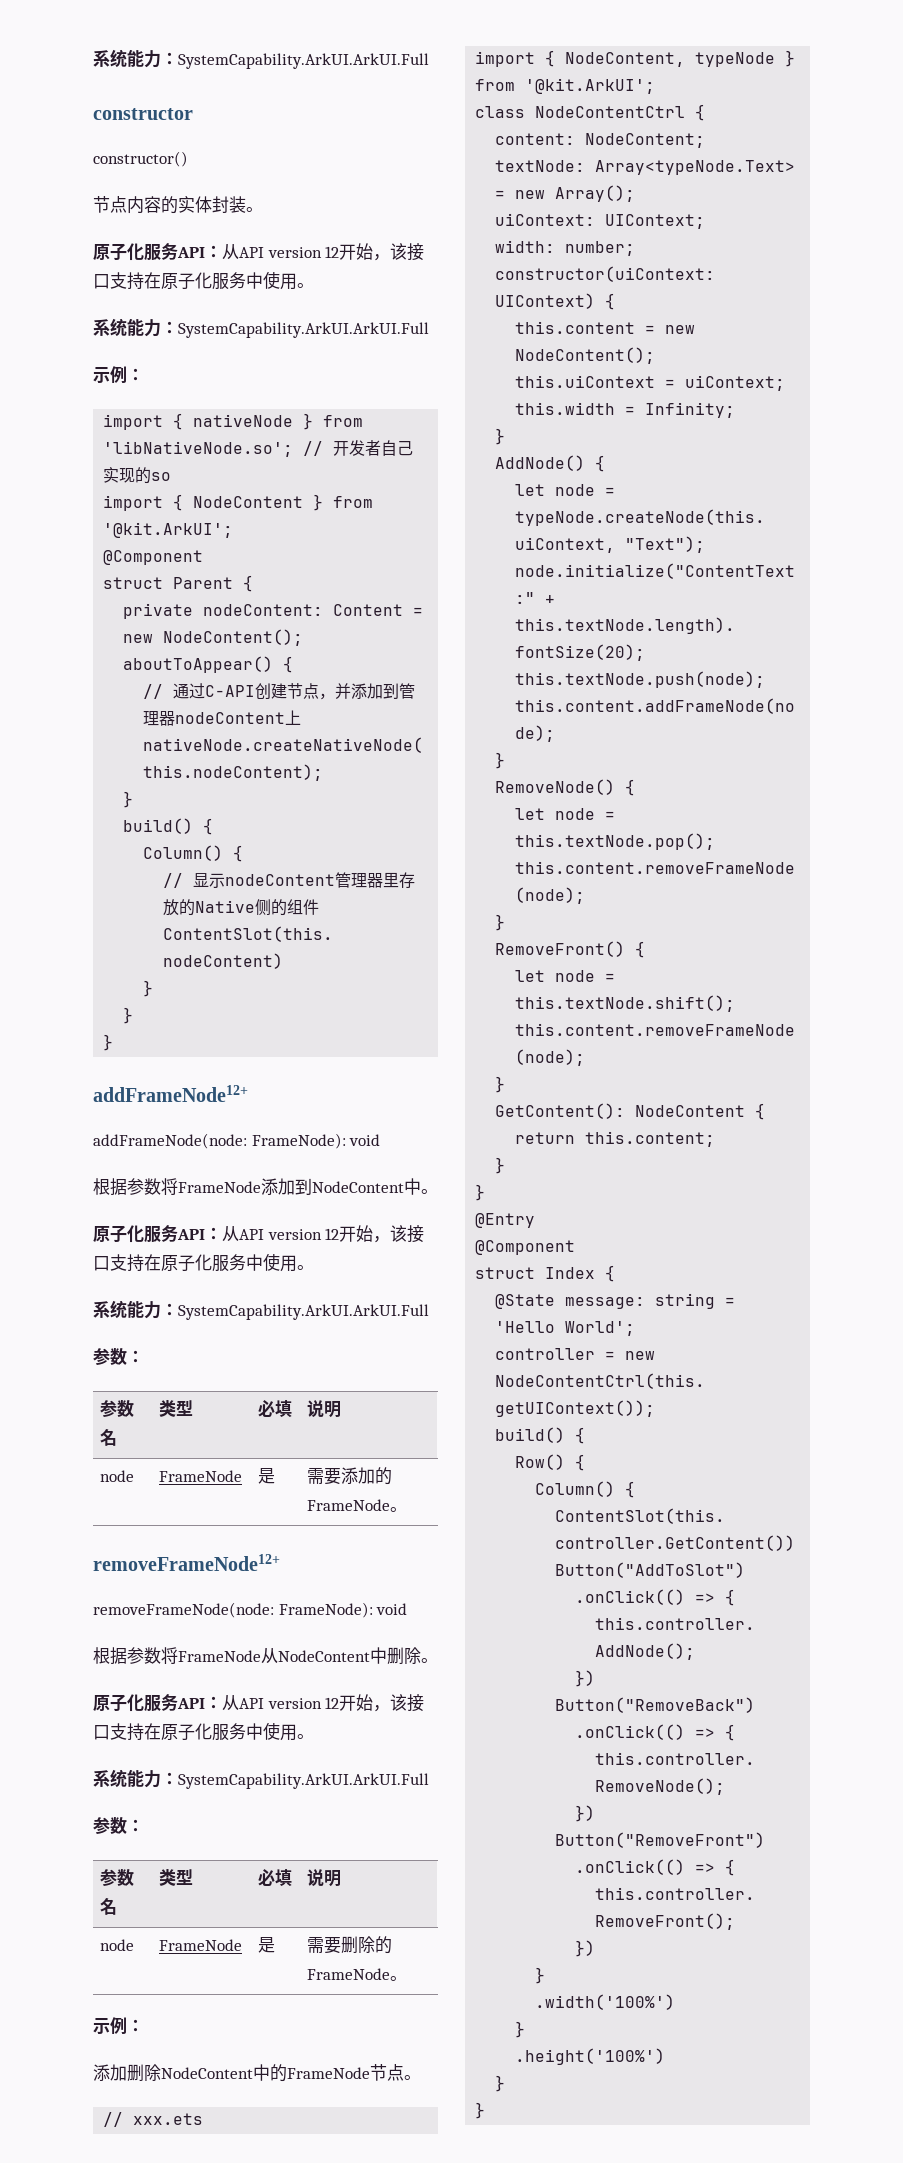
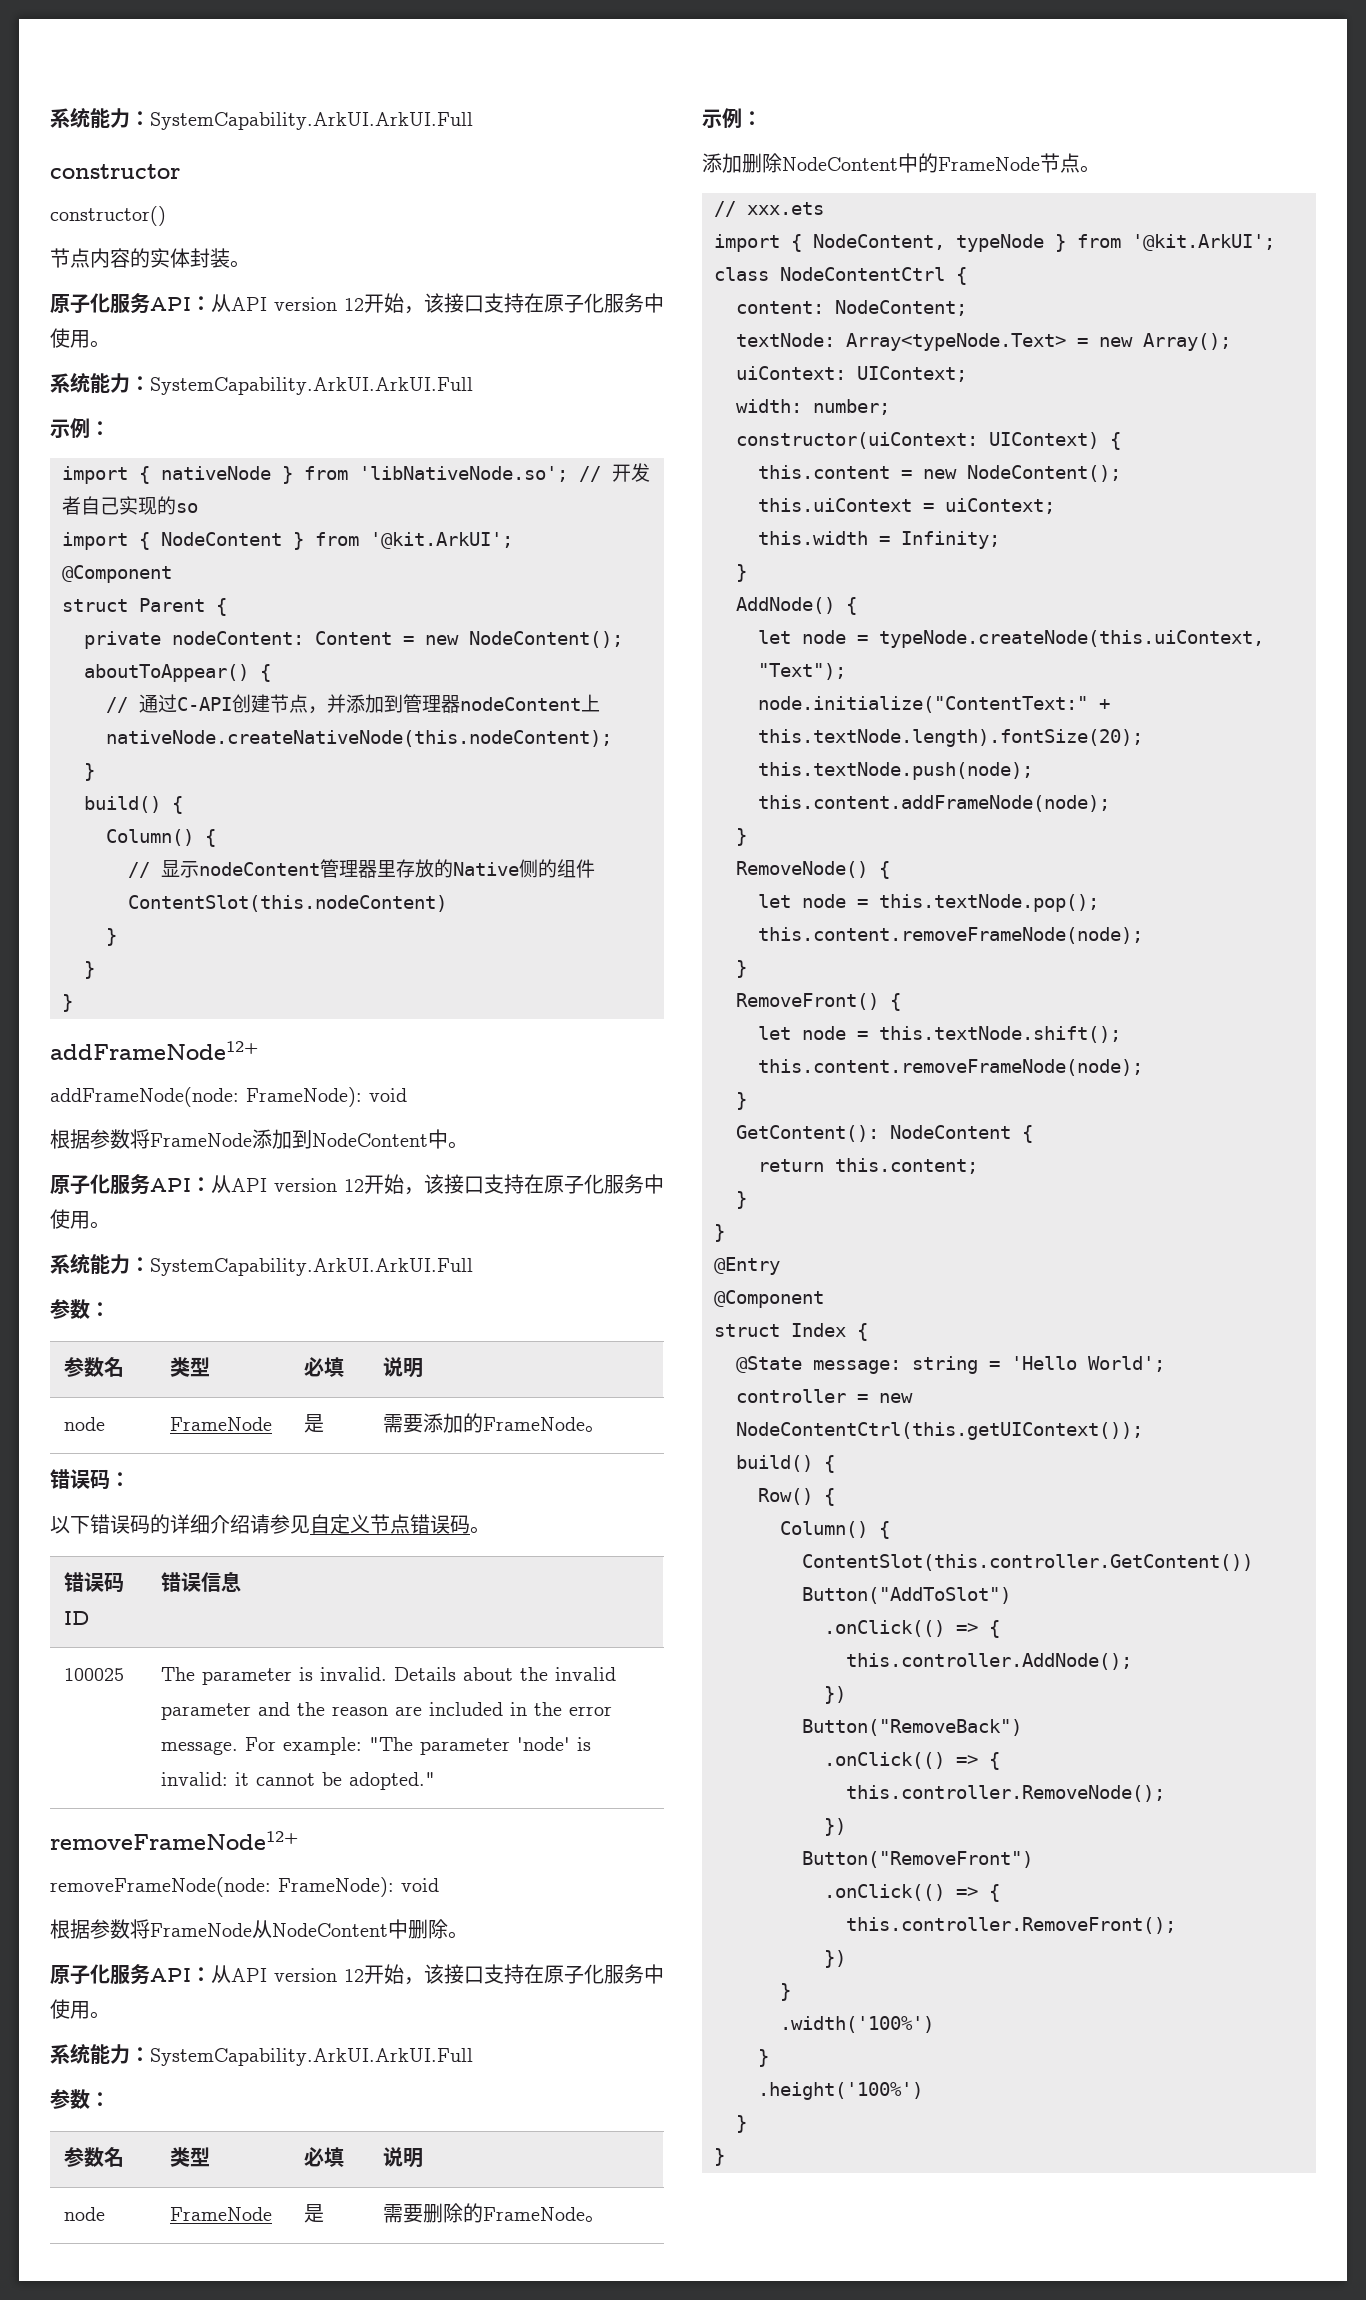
+ 错误码：
+ 以下错误码的详细介绍请参见自定义节点错误码。
+ 错误码ID | 错误信息
+ 100025 | The parameter is invalid. Details about the invalid parameter and the reason are included in the error message. For example: "The parameter 'node' is invalid: it cannot be adopted."

